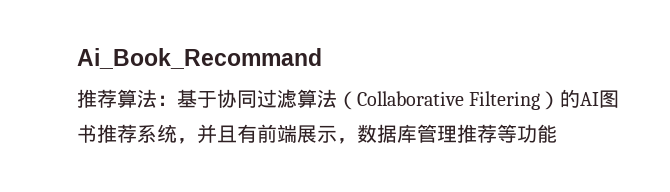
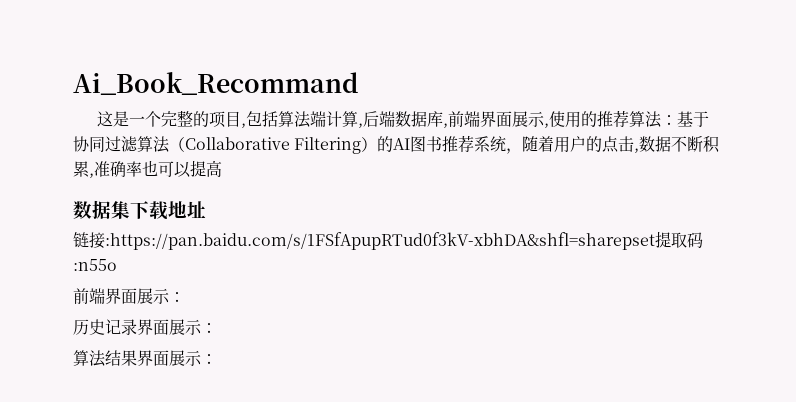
- 推荐算法：基于协同过滤算法（Collaborative Filtering）的AI图书推荐系统，并且有前端展示，数据库管理推荐等功能
+ 这是一个完整的项目,包括算法端计算,后端数据库,前端界面展示,使用的推荐算法：基于协同过滤算法（Collaborative Filtering）的AI图书推荐系统，随着用户的点击,数据不断积累,准确率也可以提高
+ 数据集下载地址
+ 链接:https://pan.baidu.com/s/1FSfApupRTud0f3kV-xbhDA&shfl=sharepset提取码:n55o
+ 前端界面展示：
+ 历史记录界面展示：
+ 算法结果界面展示：

